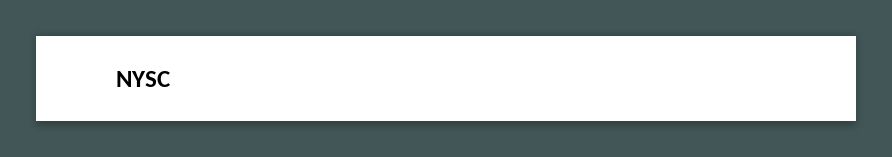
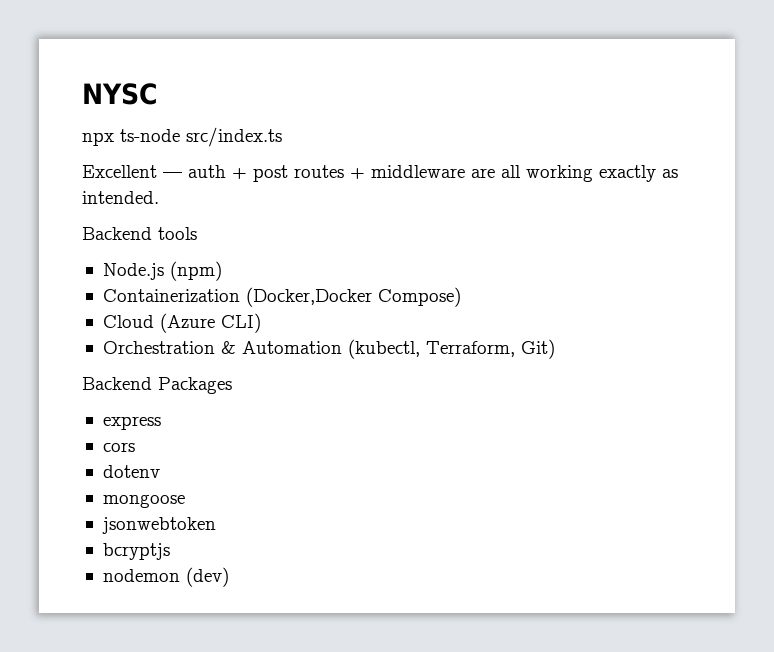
+ npx ts-node src/index.ts
+ Excellent — auth + post routes + middleware are all working exactly as intended.
+ Backend tools
+ Node.js (npm)
+ Containerization (Docker,Docker Compose)
+ Cloud (Azure CLI)
+ Orchestration & Automation (kubectl, Terraform, Git)
+ Backend Packages
+ express
+ cors
+ dotenv
+ mongoose
+ jsonwebtoken
+ bcryptjs
+ nodemon (dev)

